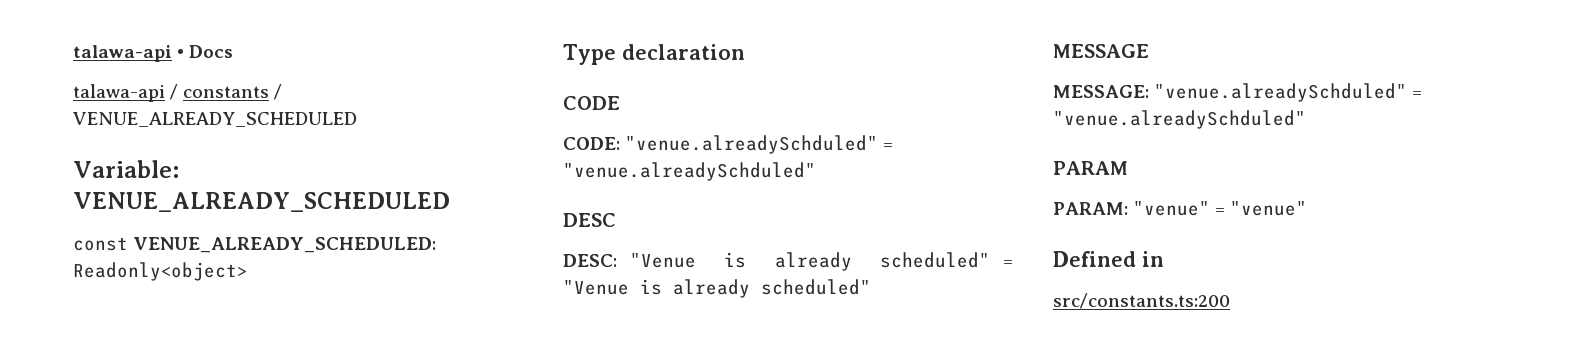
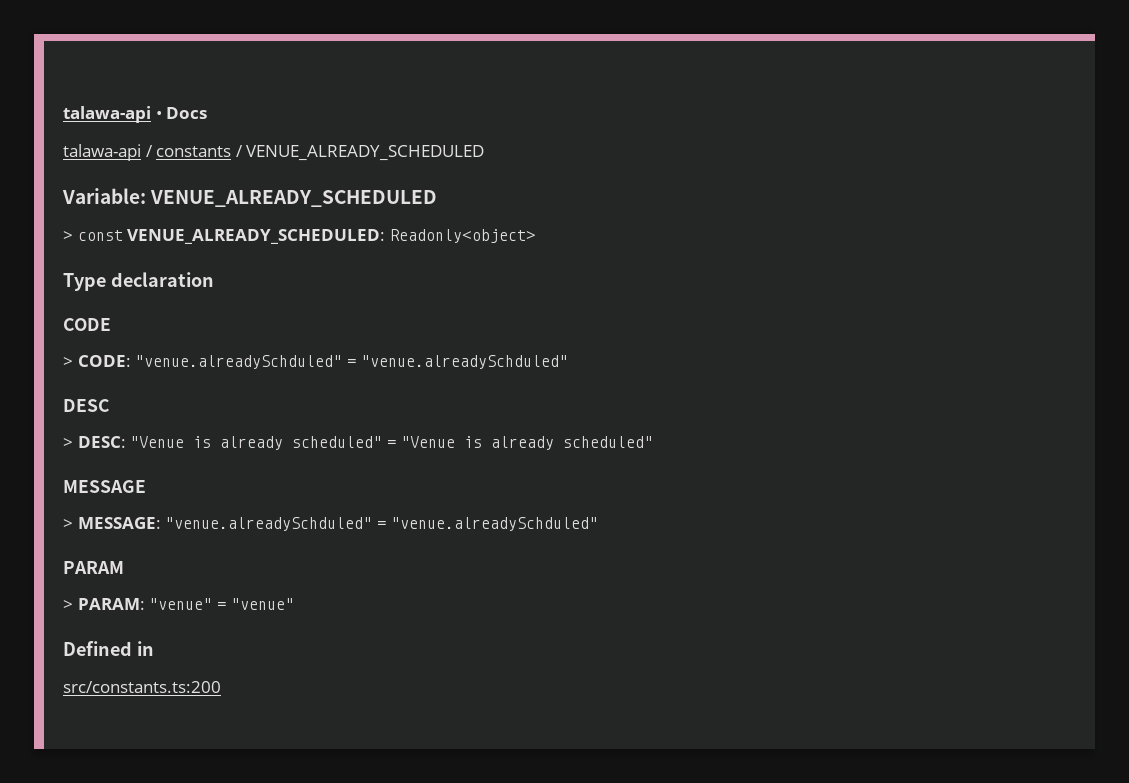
- const VENUE_ALREADY_SCHEDULED: Readonly<object>
+ > const VENUE_ALREADY_SCHEDULED: Readonly<object>
- CODE: "venue.alreadySchduled" = "venue.alreadySchduled"
+ > CODE: "venue.alreadySchduled" = "venue.alreadySchduled"
- DESC: "Venue is already scheduled" = "Venue is already scheduled"
+ > DESC: "Venue is already scheduled" = "Venue is already scheduled"
- MESSAGE: "venue.alreadySchduled" = "venue.alreadySchduled"
+ > MESSAGE: "venue.alreadySchduled" = "venue.alreadySchduled"
- PARAM: "venue" = "venue"
+ > PARAM: "venue" = "venue"

